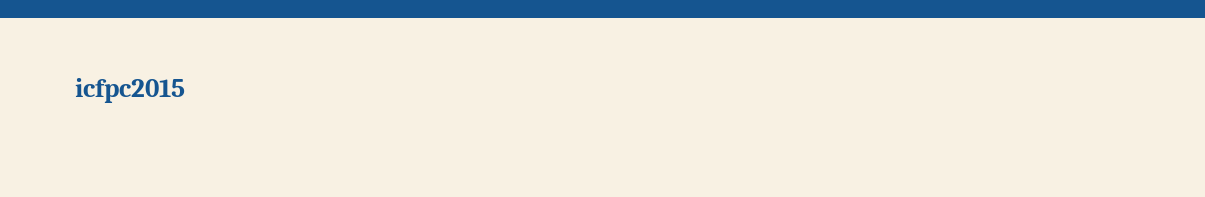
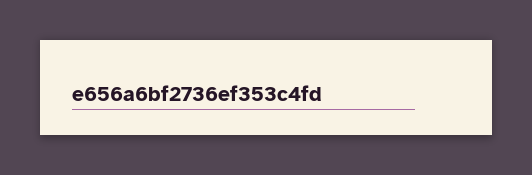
- icfpc2015
+ e656a6bf2736ef353c4fd

